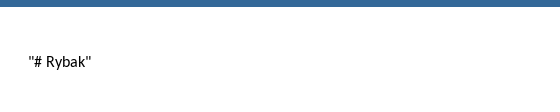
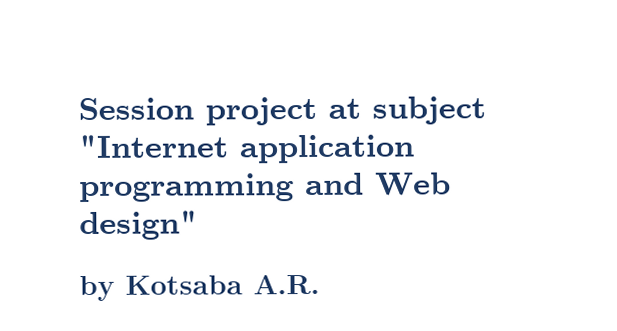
- "# Rybak"
+ Session project at subject "Internet application programming and Web design"
+ by Kotsaba A.R.

